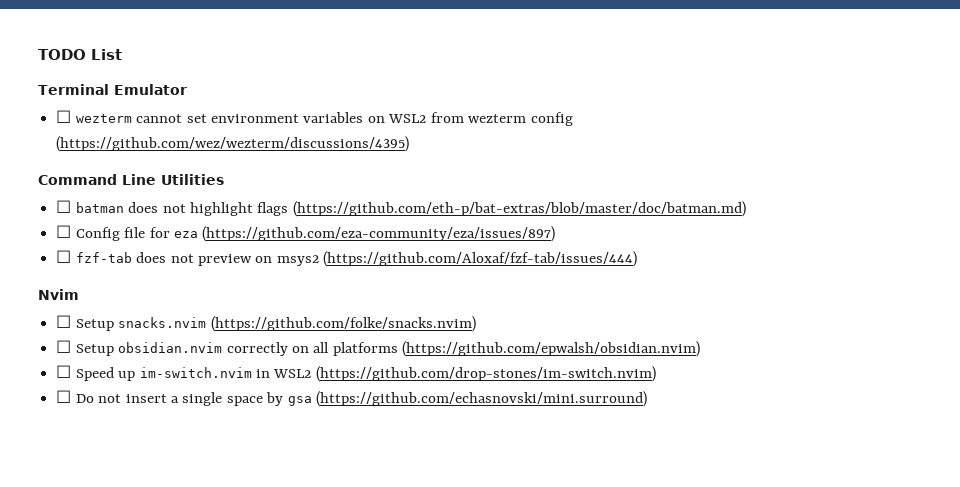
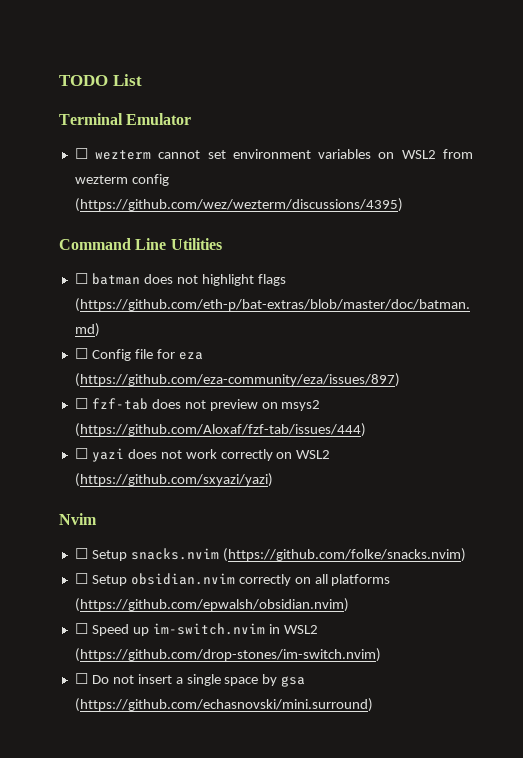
+ ☐ yazi does not work correctly on WSL2 (https://github.com/sxyazi/yazi)

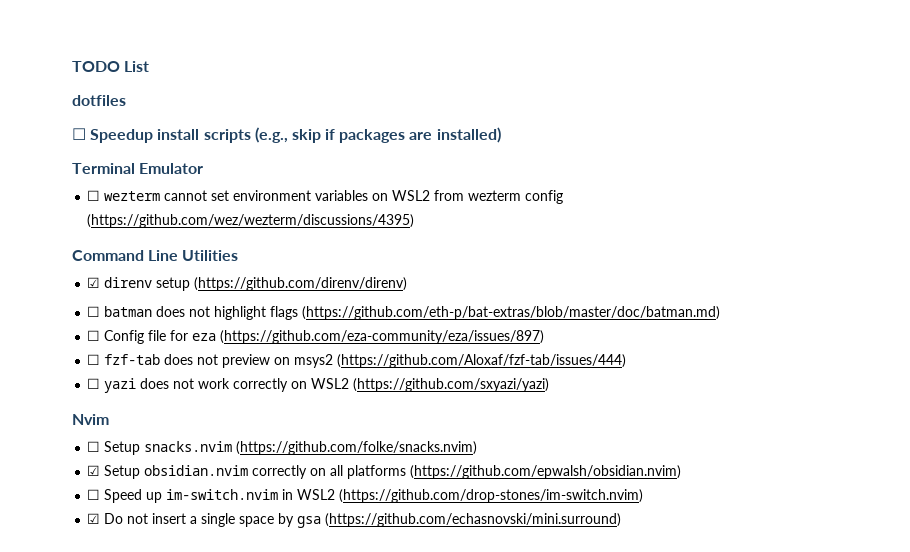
+ dotfiles
+ ☐ Speedup install scripts (e.g., skip if packages are installed)
+ ☑ direnv setup (https://github.com/direnv/direnv)
- ☐ Setup obsidian.nvim correctly on all platforms (https://github.com/epwalsh/obsidian.nvim)
+ ☑ Setup obsidian.nvim correctly on all platforms (https://github.com/epwalsh/obsidian.nvim)
- ☐ Do not insert a single space by gsa (https://github.com/echasnovski/mini.surround)
+ ☑ Do not insert a single space by gsa (https://github.com/echasnovski/mini.surround)

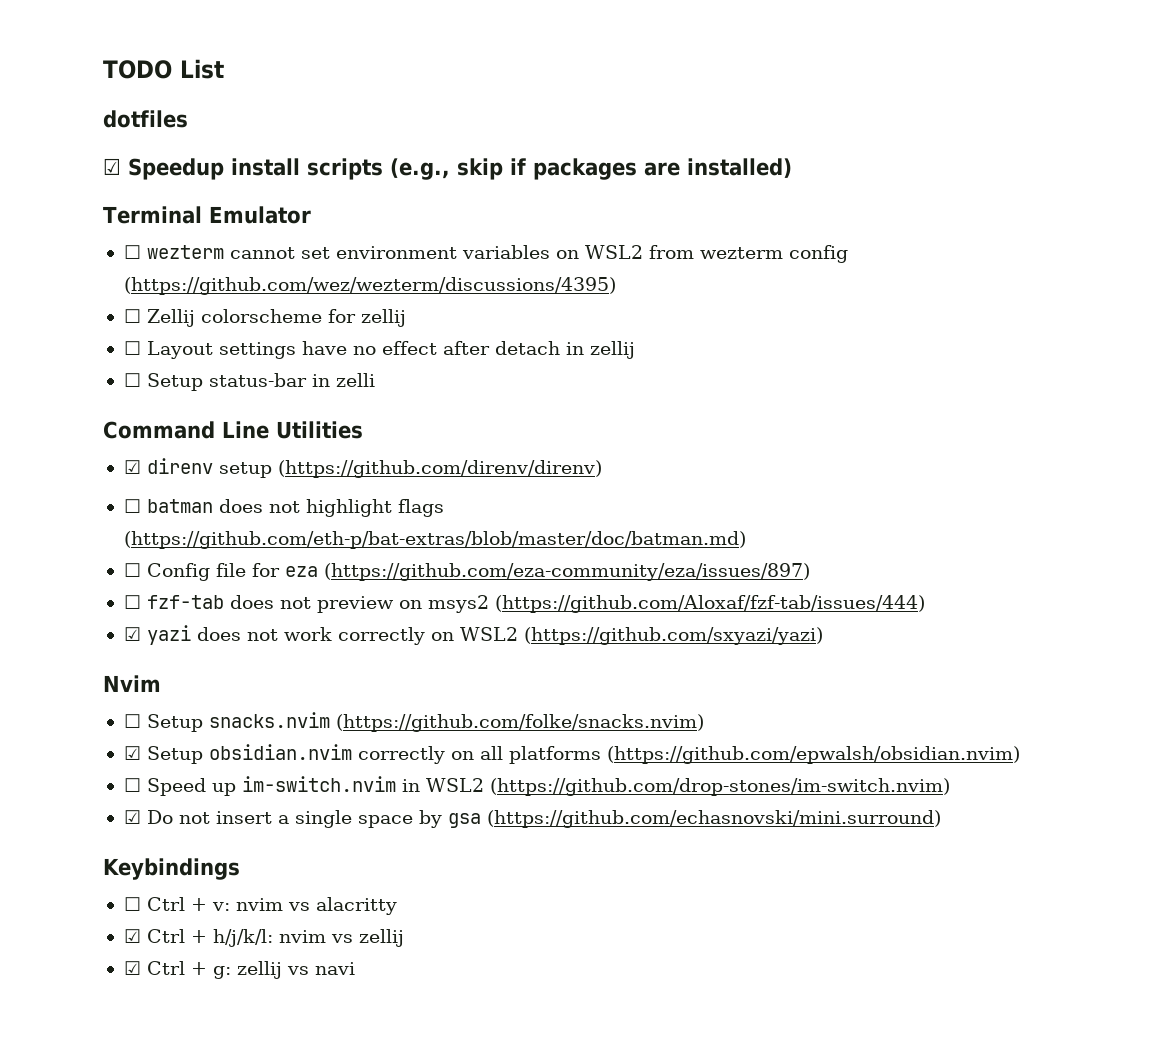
- ☐ Speedup install scripts (e.g., skip if packages are installed)
+ ☑ Speedup install scripts (e.g., skip if packages are installed)
+ ☐ Zellij colorscheme for zellij
+ ☐ Layout settings have no effect after detach in zellij
+ ☐ Setup status-bar in zelli
- ☐ yazi does not work correctly on WSL2 (https://github.com/sxyazi/yazi)
+ ☑ yazi does not work correctly on WSL2 (https://github.com/sxyazi/yazi)
+ Keybindings
+ ☐ Ctrl + v: nvim vs alacritty
+ ☑ Ctrl + h/j/k/l: nvim vs zellij
+ ☑ Ctrl + g: zellij vs navi

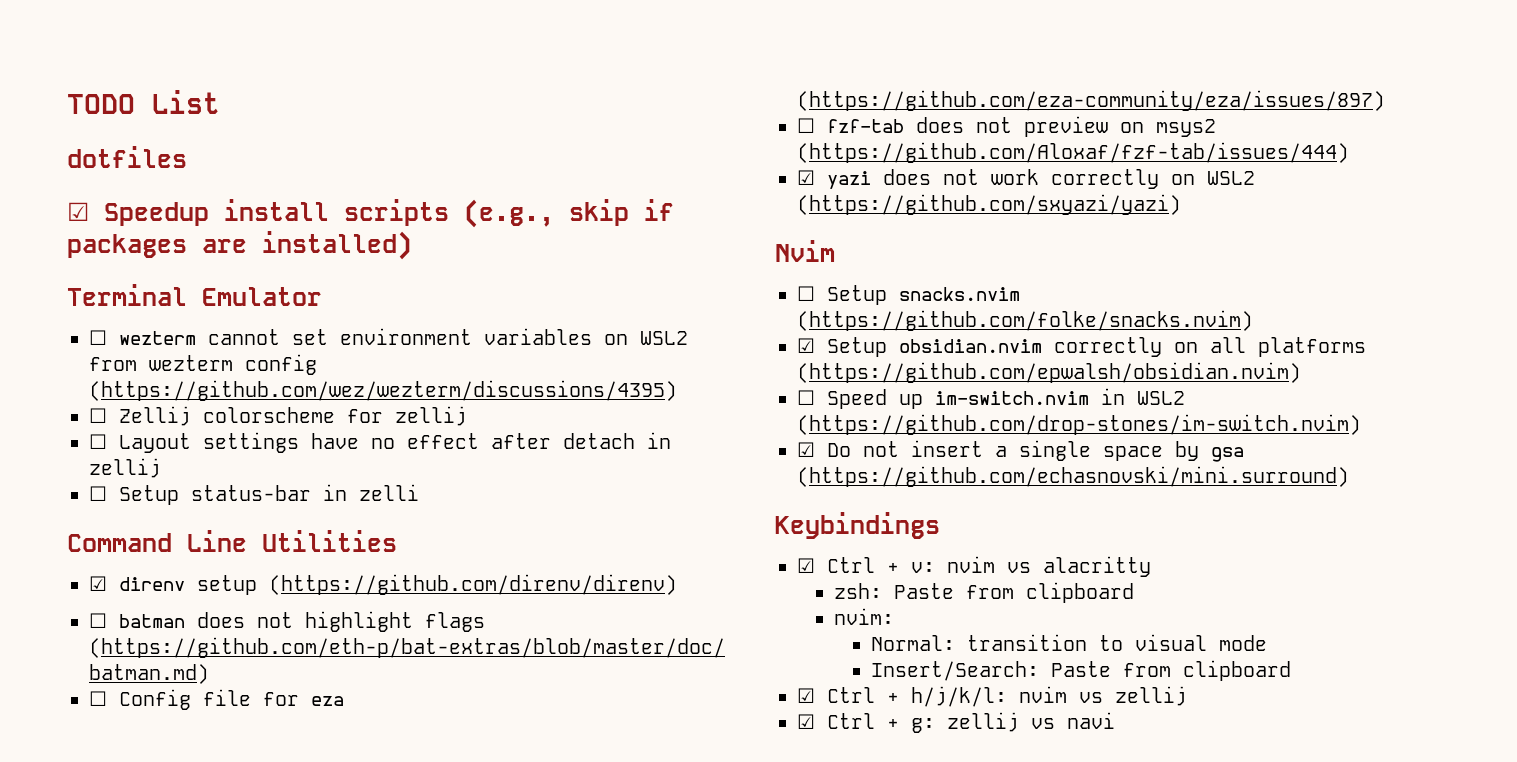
- ☐ Ctrl + v: nvim vs alacritty
+ ☑ Ctrl + v: nvim vs alacritty
+ zsh: Paste from clipboard
+ nvim:
+ Normal: transition to visual mode
+ Insert/Search: Paste from clipboard

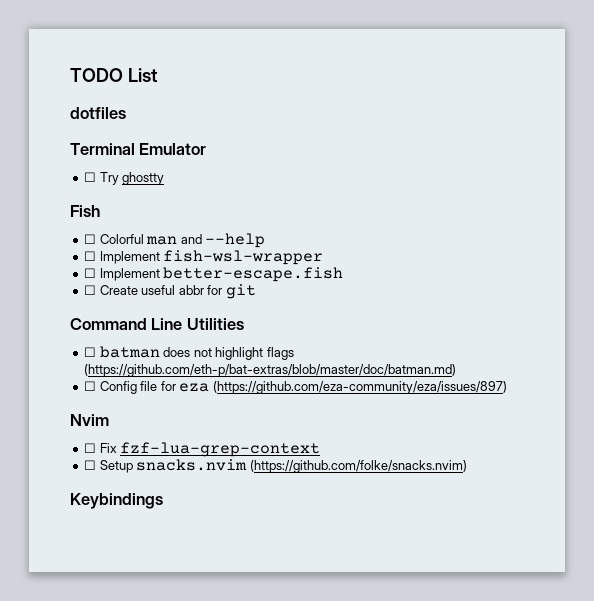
- ☑ Speedup install scripts (e.g., skip if packages are installed)
  Terminal Emulator
- ☐ wezterm cannot set environment variables on WSL2 from wezterm config (https://github.com/wez/wezterm/discussions/4395)
- ☐ Zellij colorscheme for zellij
- ☐ Layout settings have no effect after detach in zellij
- ☐ Setup status-bar in zelli
+ ☐ Try ghostty
+ Fish
+ ☐ Colorful man and --help
+ ☐ Implement fish-wsl-wrapper
+ ☐ Implement better-escape.fish
+ ☐ Create useful abbr for git
- ☑ direnv setup (https://github.com/direnv/direnv)
- ☐ fzf-tab does not preview on msys2 (https://github.com/Aloxaf/fzf-tab/issues/444)
- ☑ yazi does not work correctly on WSL2 (https://github.com/sxyazi/yazi)
  Nvim
+ ☐ Fix fzf-lua-grep-context
  ☐ Setup snacks.nvim (https://github.com/folke/snacks.nvim)
- ☑ Setup obsidian.nvim correctly on all platforms (https://github.com/epwalsh/obsidian.nvim)
- ☐ Speed up im-switch.nvim in WSL2 (https://github.com/drop-stones/im-switch.nvim)
- ☑ Do not insert a single space by gsa (https://github.com/echasnovski/mini.surround)
  Keybindings
- ☑ Ctrl + v: nvim vs alacritty
- zsh: Paste from clipboard
- nvim:
- Normal: transition to visual mode
- Insert/Search: Paste from clipboard
- ☑ Ctrl + h/j/k/l: nvim vs zellij
- ☑ Ctrl + g: zellij vs navi

